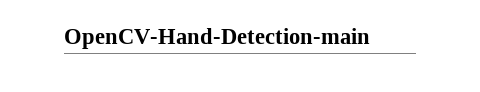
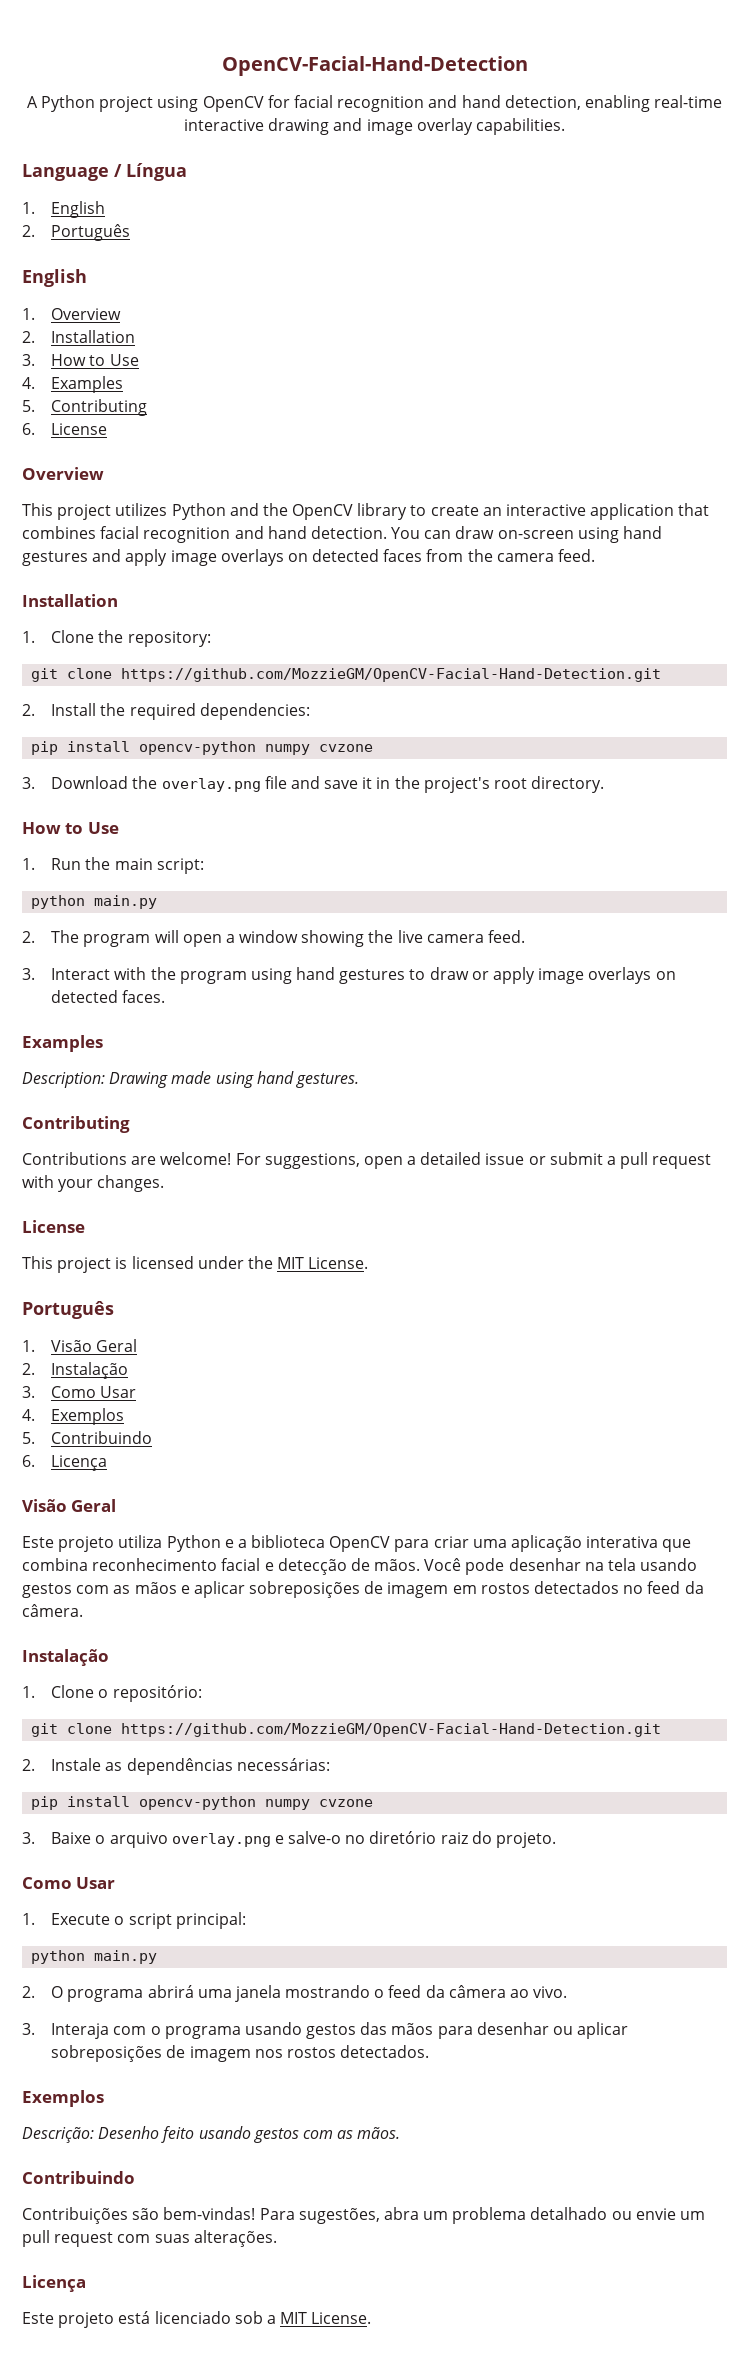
- OpenCV-Hand-Detection-main
+ OpenCV-Facial-Hand-Detection
+ A Python project using OpenCV for facial recognition and hand detection, enabling real-time interactive drawing and image overlay capabilities.
+ Language / Língua
+ 1. English
+ 2. Português
+ English
+ 1. Overview
+ 2. Installation
+ 3. How to Use
+ 4. Examples
+ 5. Contributing
+ 6. License
+ Overview
+ This project utilizes Python and the OpenCV library to create an interactive application that combines facial recognition and hand detection. You can draw on-screen using hand gestures and apply image overlays on detected faces from the camera feed.
+ Installation
+ 1. Clone the repository:
+ git clone https://github.com/MozzieGM/OpenCV-Facial-Hand-Detection.git
+ 2. Install the required dependencies:
+ pip install opencv-python numpy cvzone
+ 3. Download the overlay.png file and save it in the project's root directory.
+ How to Use
+ 1. Run the main script:
+ python main.py
+ 2. The program will open a window showing the live camera feed.
+ 3. Interact with the program using hand gestures to draw or apply image overlays on detected faces.
+ Examples
+ Description: Drawing made using hand gestures.
+ Contributing
+ Contributions are welcome! For suggestions, open a detailed issue or submit a pull request with your changes.
+ License
+ This project is licensed under the MIT License.
+ Português
+ 1. Visão Geral
+ 2. Instalação
+ 3. Como Usar
+ 4. Exemplos
+ 5. Contribuindo
+ 6. Licença
+ Visão Geral
+ Este projeto utiliza Python e a biblioteca OpenCV para criar uma aplicação interativa que combina reconhecimento facial e detecção de mãos. Você pode desenhar na tela usando gestos com as mãos e aplicar sobreposições de imagem em rostos detectados no feed da câmera.
+ Instalação
+ 1. Clone o repositório:
+ git clone https://github.com/MozzieGM/OpenCV-Facial-Hand-Detection.git
+ 2. Instale as dependências necessárias:
+ pip install opencv-python numpy cvzone
+ 3. Baixe o arquivo overlay.png e salve-o no diretório raiz do projeto.
+ Como Usar
+ 1. Execute o script principal:
+ python main.py
+ 2. O programa abrirá uma janela mostrando o feed da câmera ao vivo.
+ 3. Interaja com o programa usando gestos das mãos para desenhar ou aplicar sobreposições de imagem nos rostos detectados.
+ Exemplos
+ Descrição: Desenho feito usando gestos com as mãos.
+ Contribuindo
+ Contribuições são bem-vindas! Para sugestões, abra um problema detalhado ou envie um pull request com suas alterações.
+ Licença
+ Este projeto está licenciado sob a MIT License.

